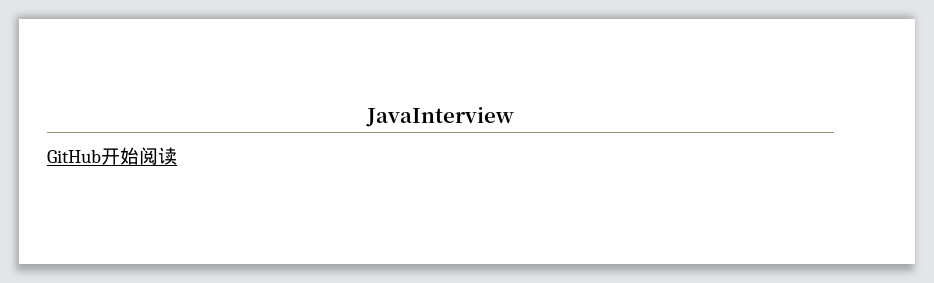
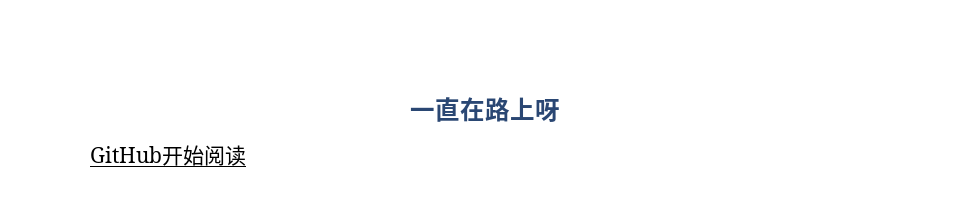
- JavaInterview
+ 一直在路上呀

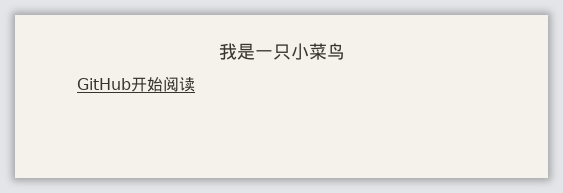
- 一直在路上呀
+ 我是一只小菜鸟

